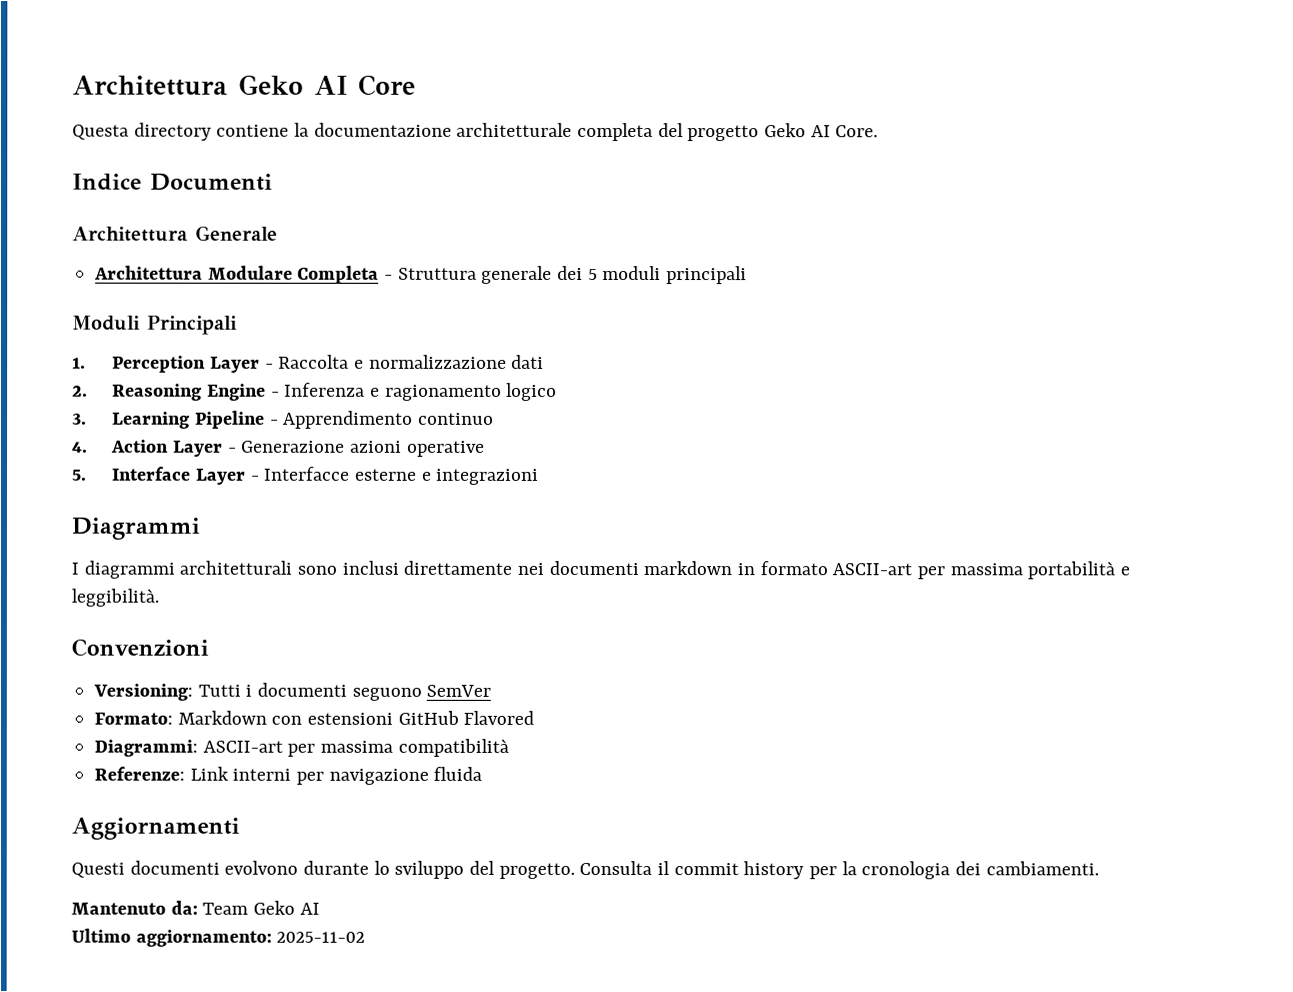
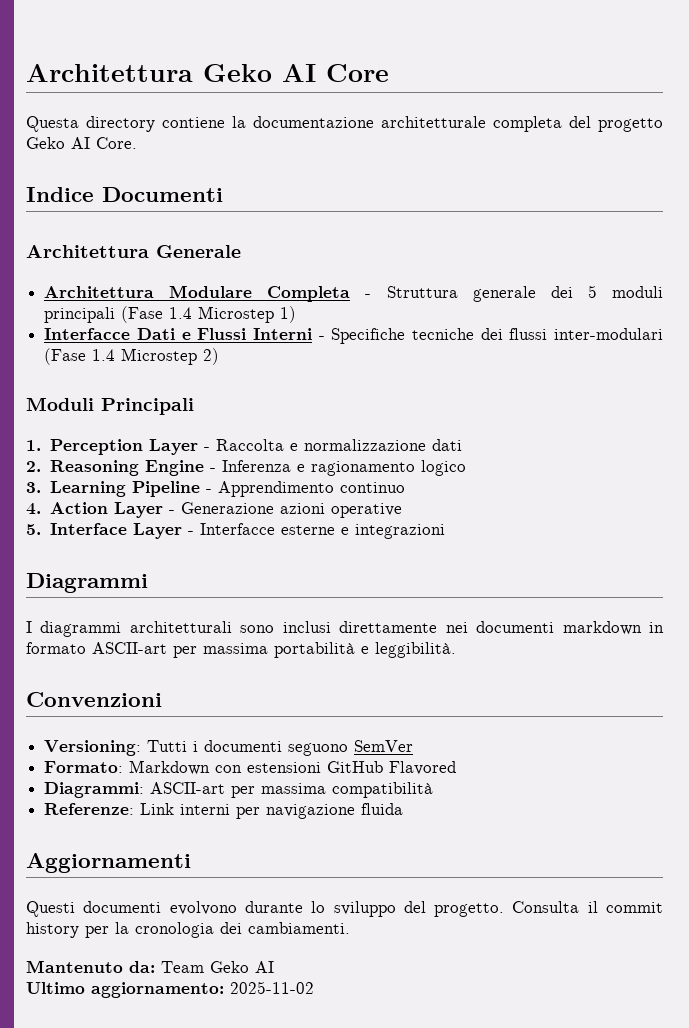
- Architettura Modulare Completa - Struttura generale dei 5 moduli principali
+ Architettura Modulare Completa - Struttura generale dei 5 moduli principali (Fase 1.4 Microstep 1)
+ Interfacce Dati e Flussi Interni - Specifiche tecniche dei flussi inter-modulari (Fase 1.4 Microstep 2)

